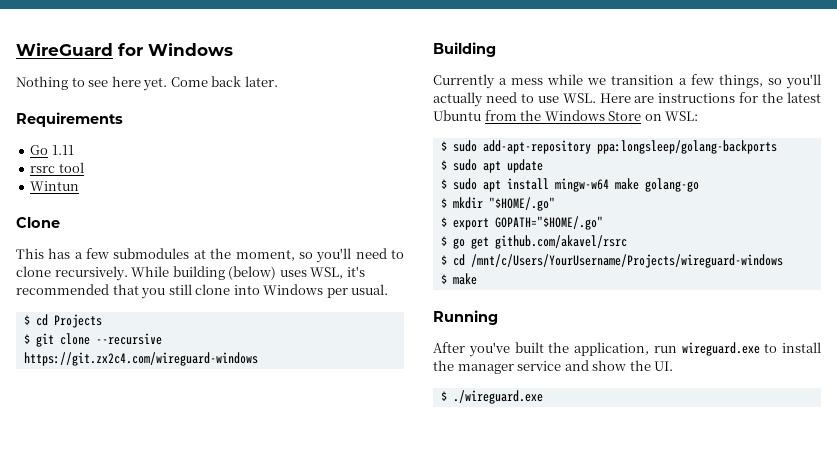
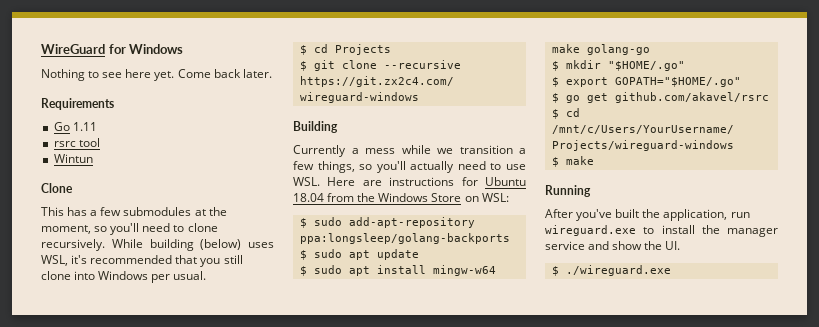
- Currently a mess while we transition a few things, so you'll actually need to use WSL. Here are instructions for the latest Ubuntu from the Windows Store on WSL:
+ Currently a mess while we transition a few things, so you'll actually need to use WSL. Here are instructions for Ubuntu 18.04 from the Windows Store on WSL:

